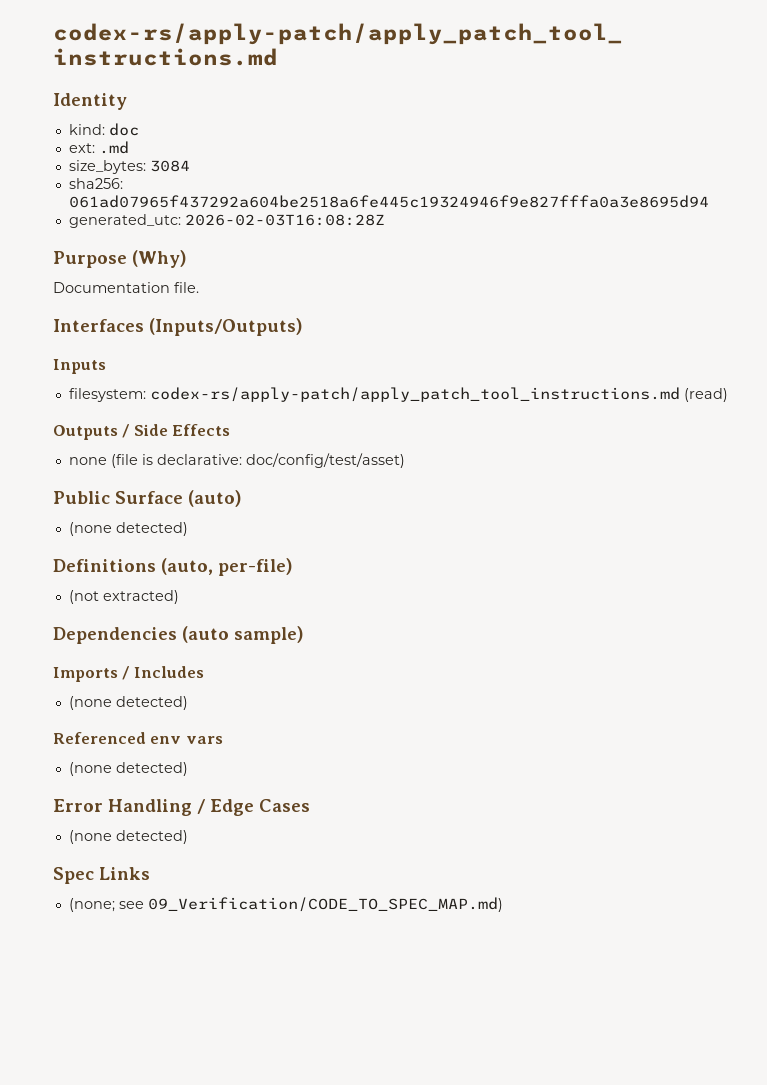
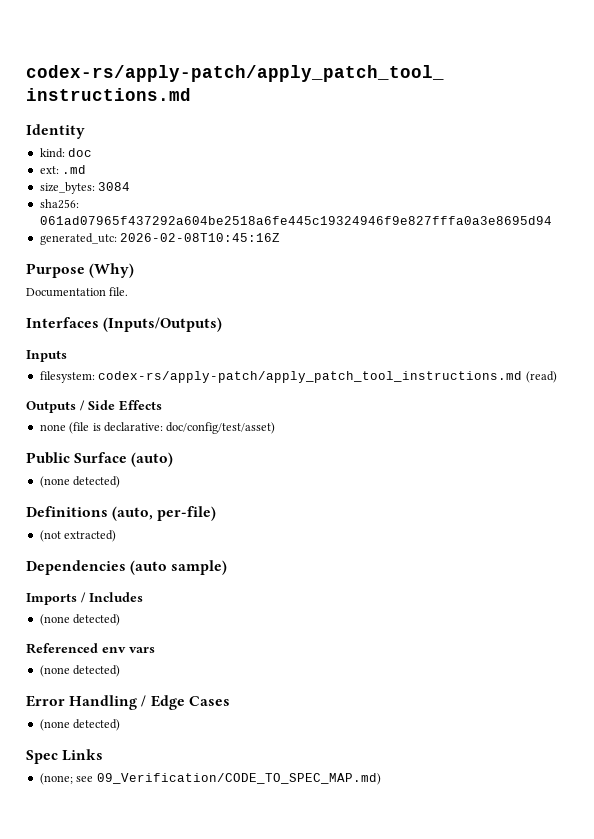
- generated_utc: 2026-02-03T16:08:28Z
+ generated_utc: 2026-02-08T10:45:16Z

